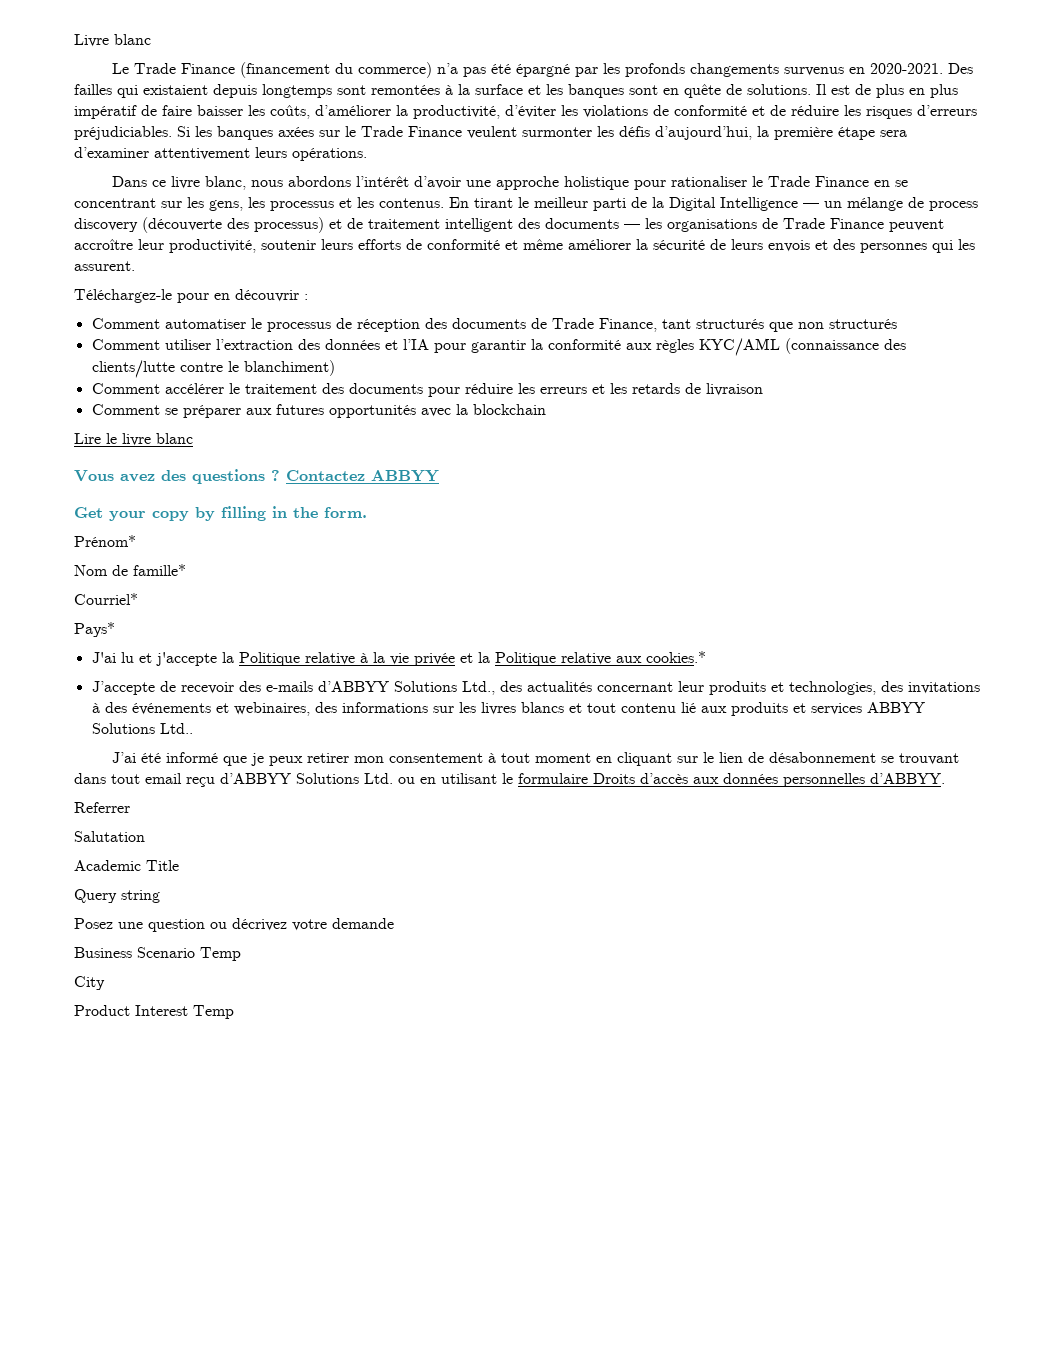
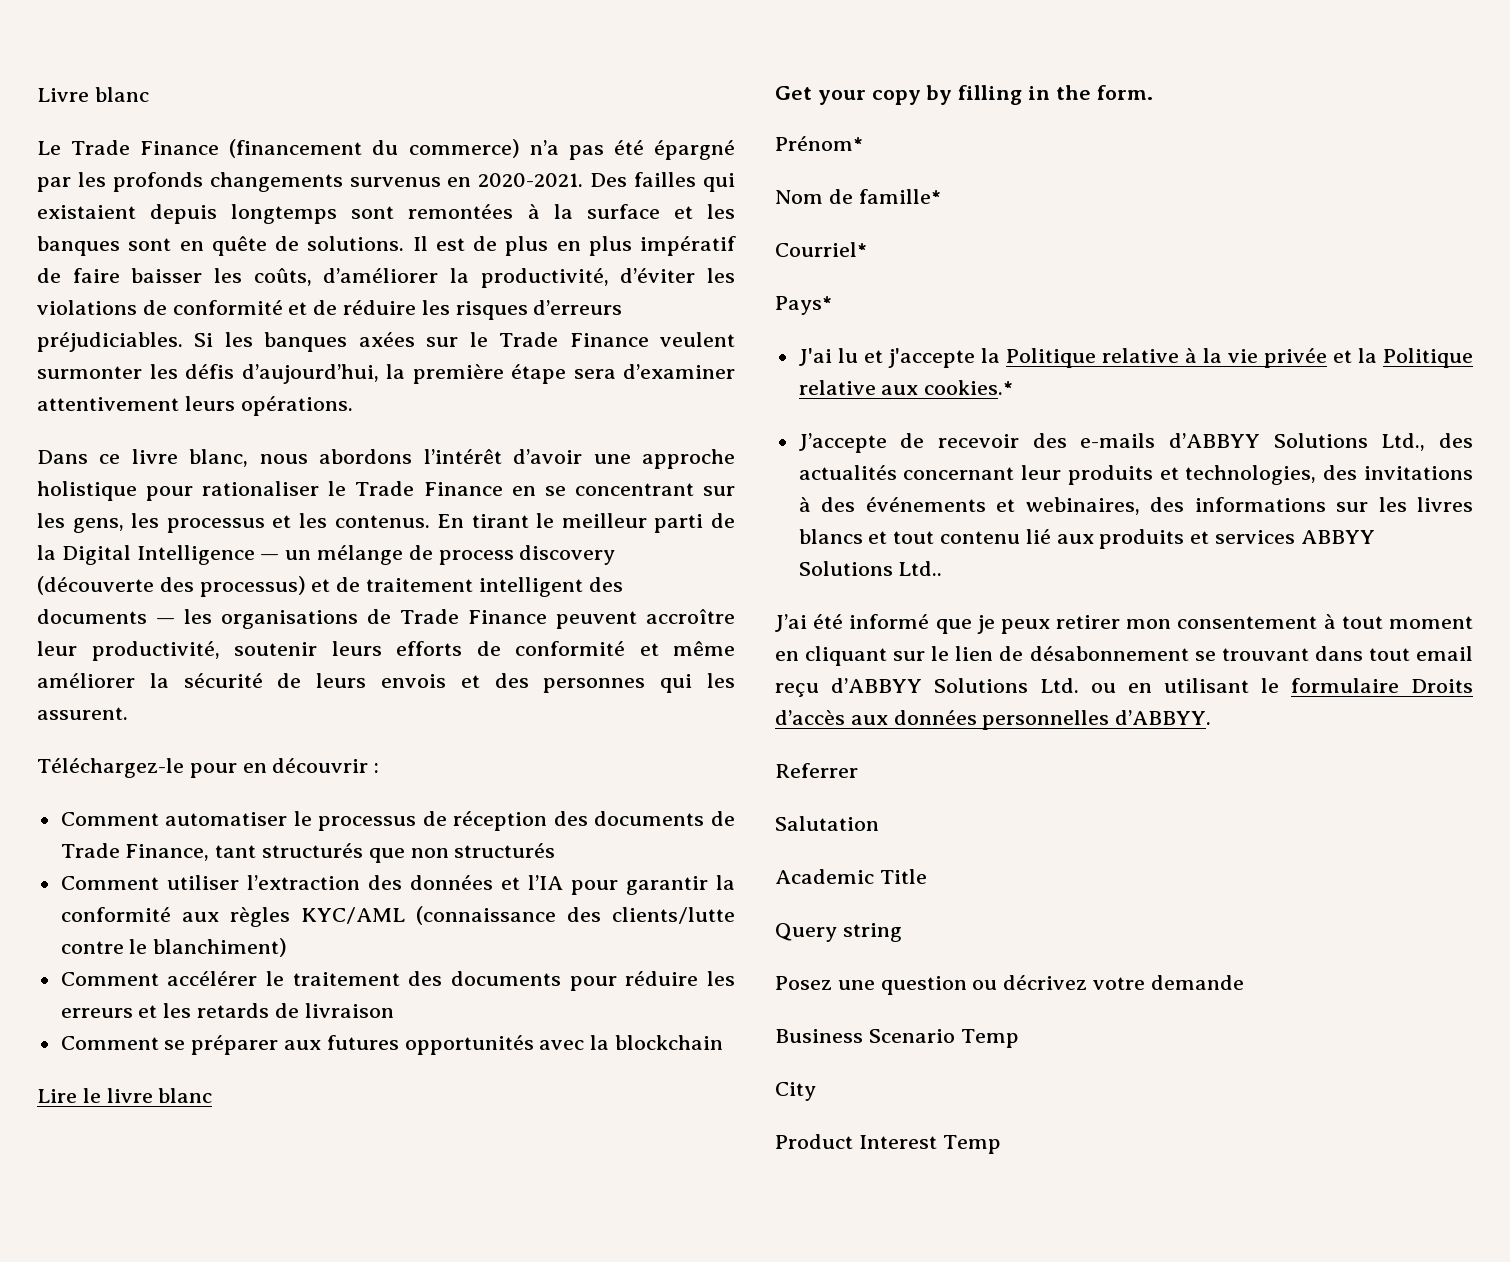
- Vous avez des questions ? Contactez ABBYY

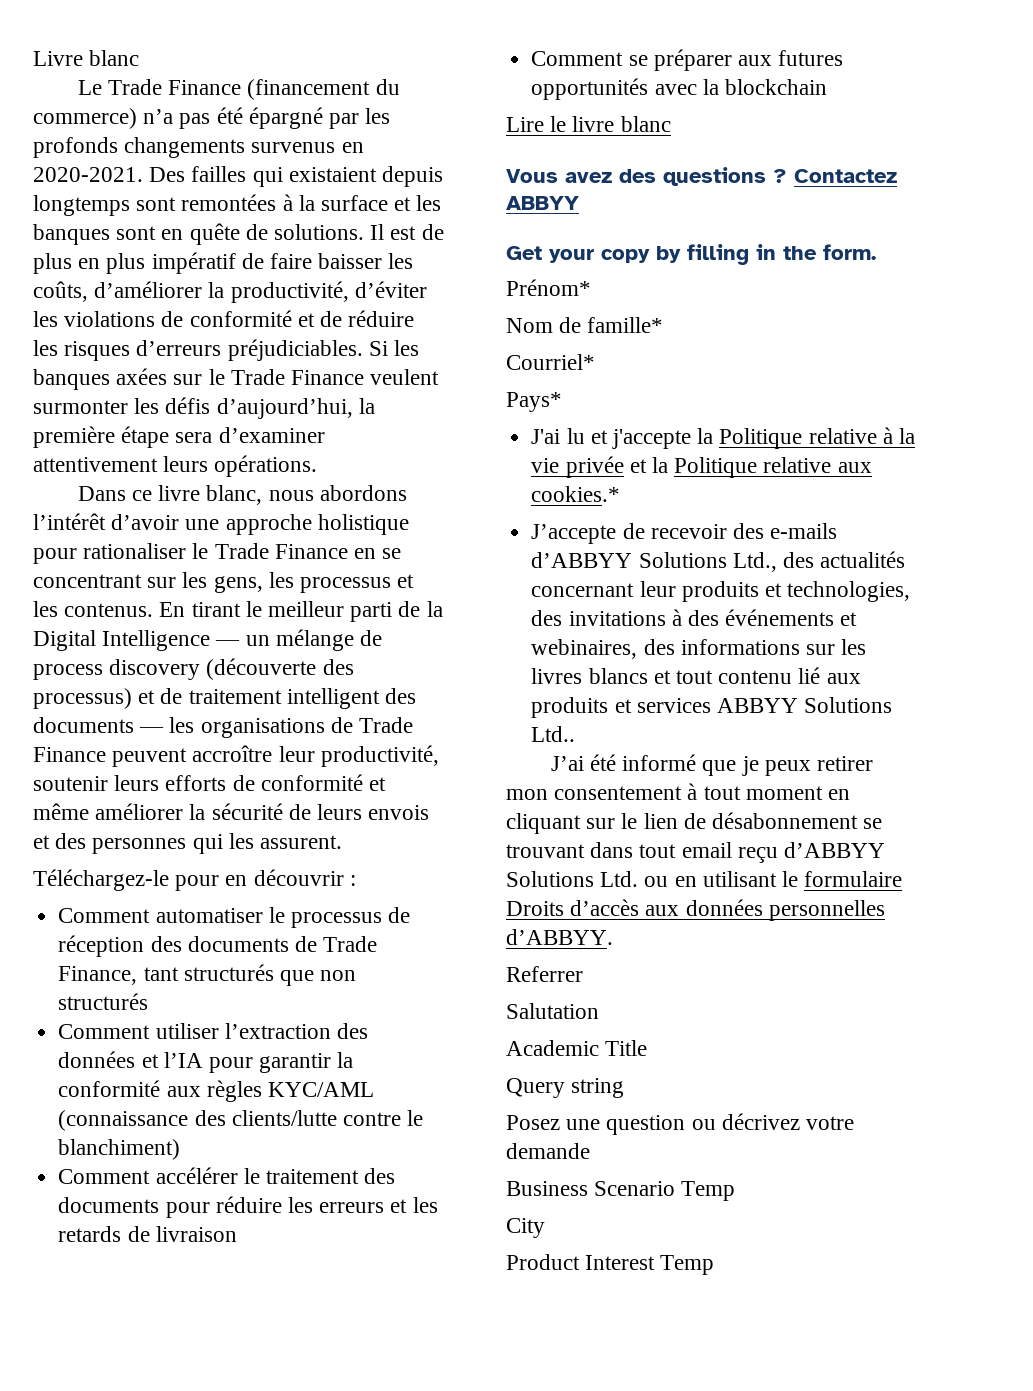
+ Vous avez des questions ? Contactez ABBYY

